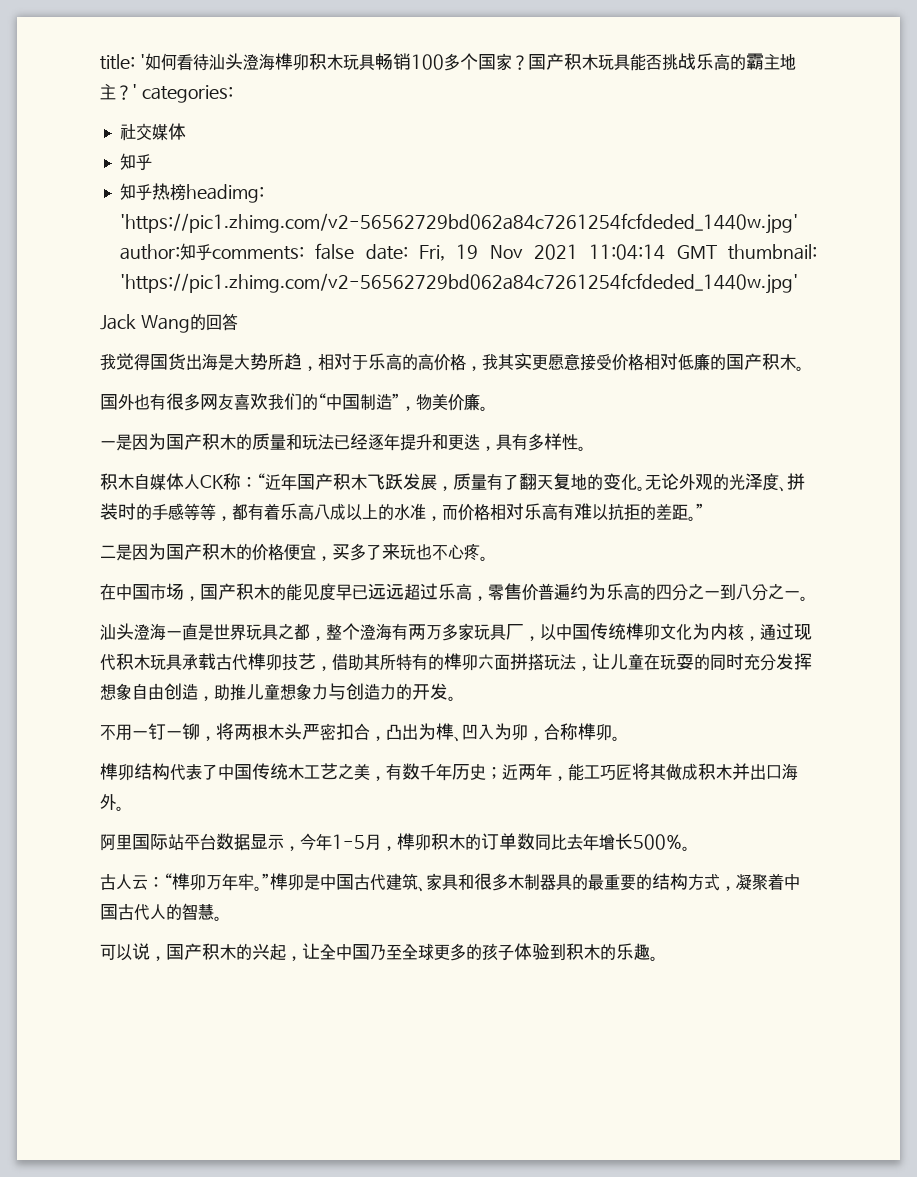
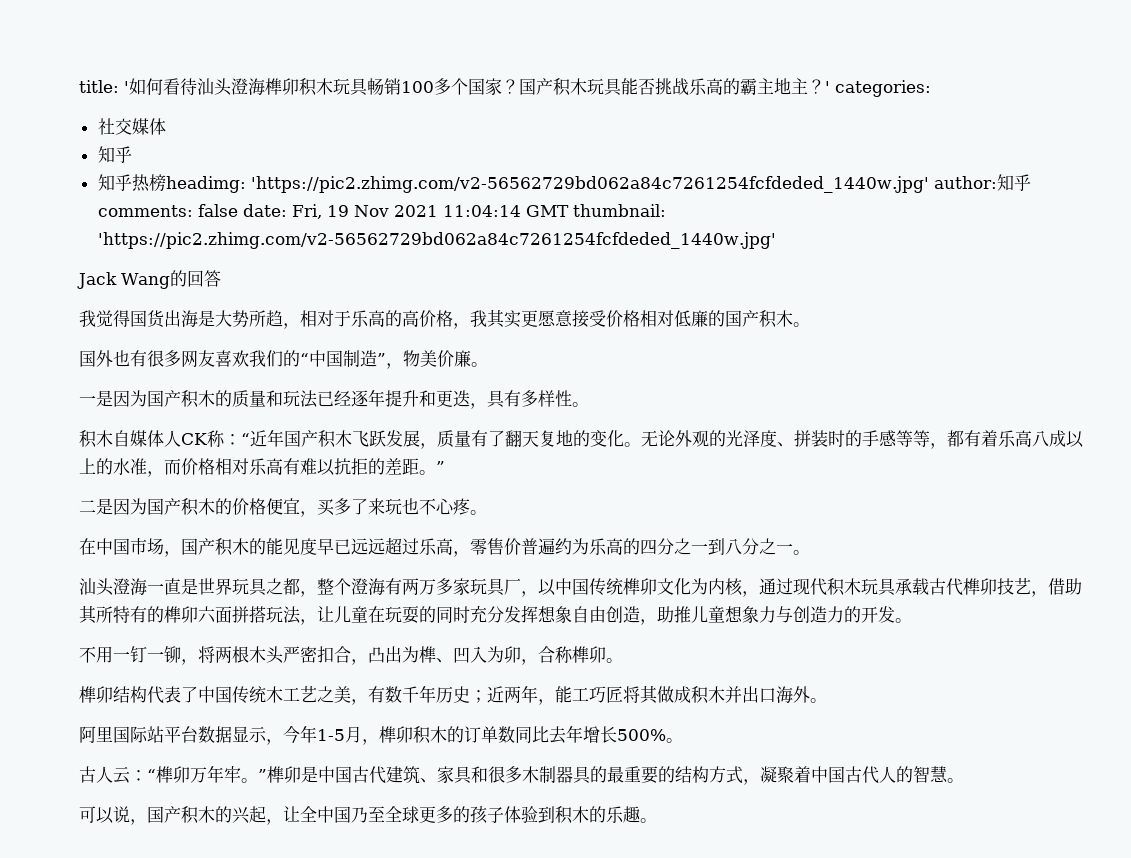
- 知乎热榜headimg: 'https://pic1.zhimg.com/v2-56562729bd062a84c7261254fcfdeded_1440w.jpg' author:知乎comments: false date: Fri, 19 Nov 2021 11:04:14 GMT thumbnail: 'https://pic1.zhimg.com/v2-56562729bd062a84c7261254fcfdeded_1440w.jpg'
+ 知乎热榜headimg: 'https://pic2.zhimg.com/v2-56562729bd062a84c7261254fcfdeded_1440w.jpg' author:知乎comments: false date: Fri, 19 Nov 2021 11:04:14 GMT thumbnail: 'https://pic2.zhimg.com/v2-56562729bd062a84c7261254fcfdeded_1440w.jpg'

